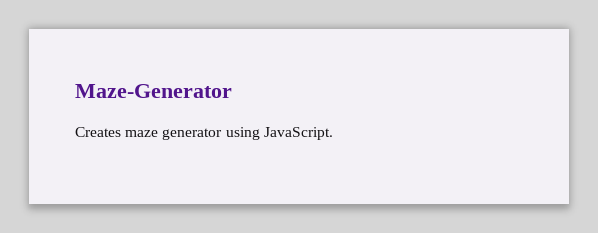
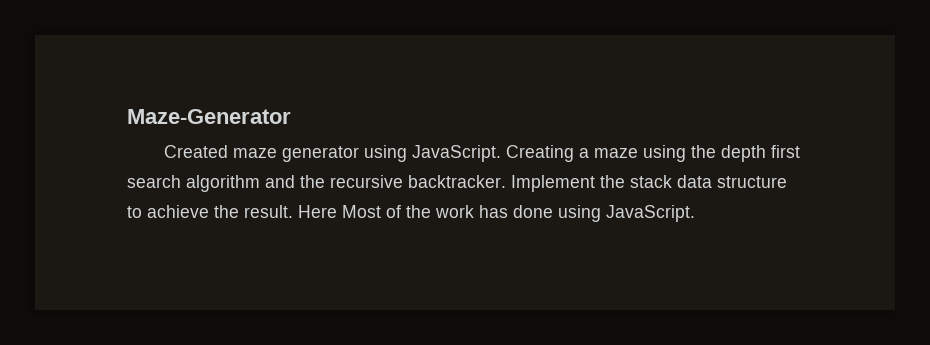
- Creates maze generator using JavaScript.
+ Created maze generator using JavaScript.
+ Creating a maze using the depth first search algorithm and the recursive backtracker. Implement the stack data structure to achieve the result. Here Most of the work has done using JavaScript.

